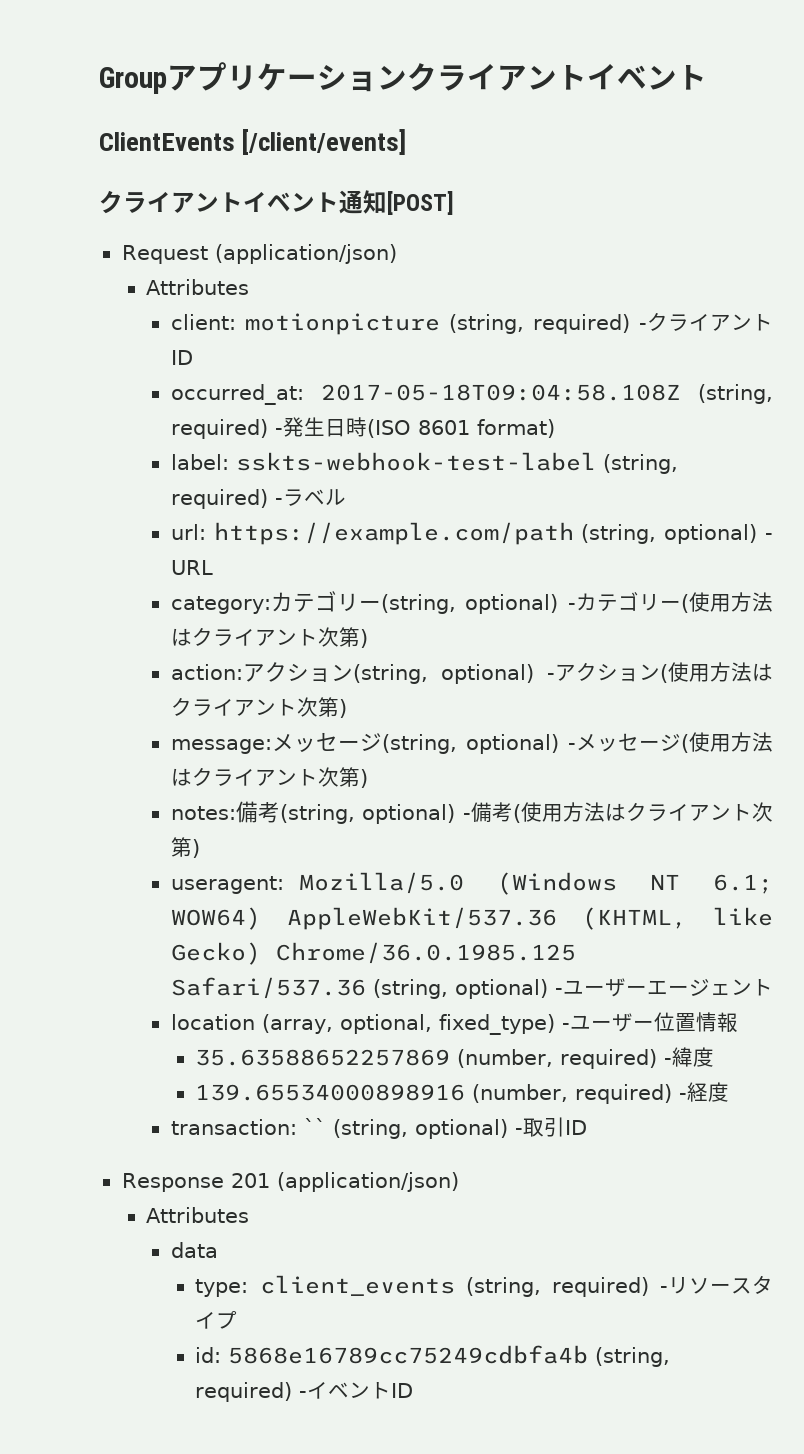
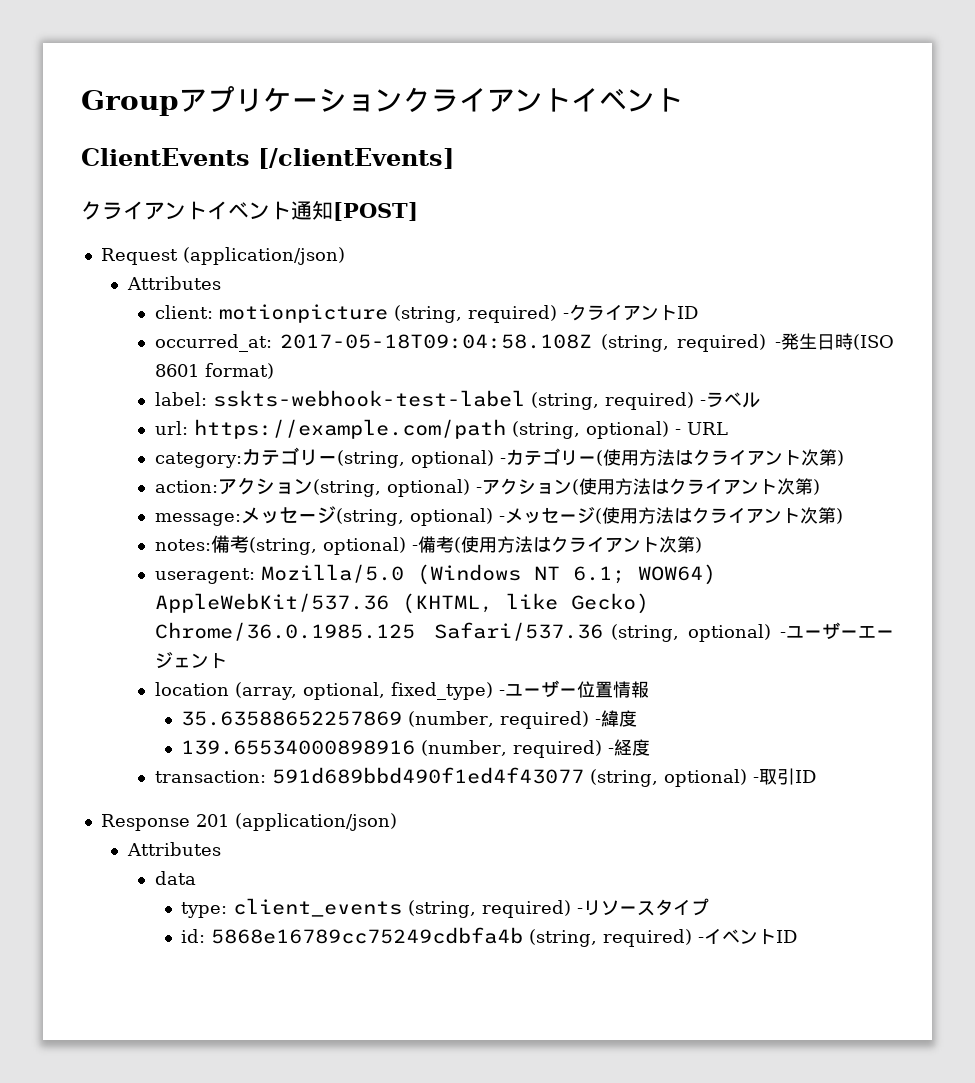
- ClientEvents [/client/events]
+ ClientEvents [/clientEvents]
- transaction: `` (string, optional) -取引ID
+ transaction: 591d689bbd490f1ed4f43077 (string, optional) -取引ID

